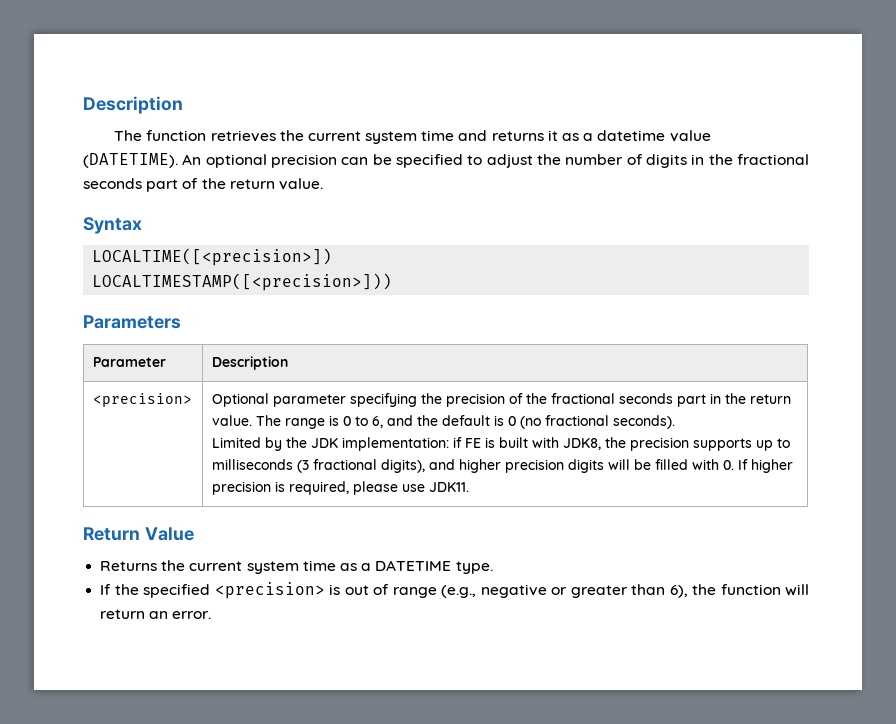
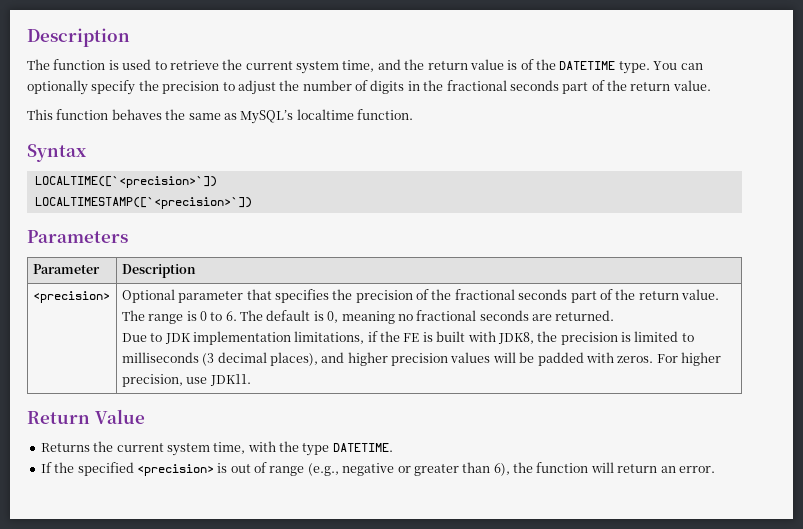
- The function retrieves the current system time and returns it as a datetime value (DATETIME). An optional precision can be specified to adjust the number of digits in the fractional seconds part of the return value.
+ The function is used to retrieve the current system time, and the return value is of the DATETIME type. You can optionally specify the precision to adjust the number of digits in the fractional seconds part of the return value.
+ This function behaves the same as MySQL’s localtime function.
- LOCALTIME([<precision>])
- LOCALTIMESTAMP([<precision>]))
+ LOCALTIME([`<precision>`])
+ LOCALTIMESTAMP([`<precision>`])
- Optional parameter specifying the precision of the fractional seconds part in the return value.
+ Optional parameter that specifies the precision of the fractional seconds part of the return value.
- The range is 0 to 6, and the default is 0 (no fractional seconds).
- Limited by the JDK implementation: if FE is built with JDK8, the precision supports up to milliseconds (3 fractional digits), and higher precision digits will be filled with 0. If higher precision is required, please use JDK11.
+ The range is 0 to 6. The default is 0, meaning no fractional seconds are returned.
+ Due to JDK implementation limitations, if the FE is built with JDK8, the precision is limited to milliseconds (3 decimal places), and higher precision values will be padded with zeros. For higher precision, use JDK11.
- Returns the current system time as a DATETIME type.
+ Returns the current system time, with the type DATETIME.

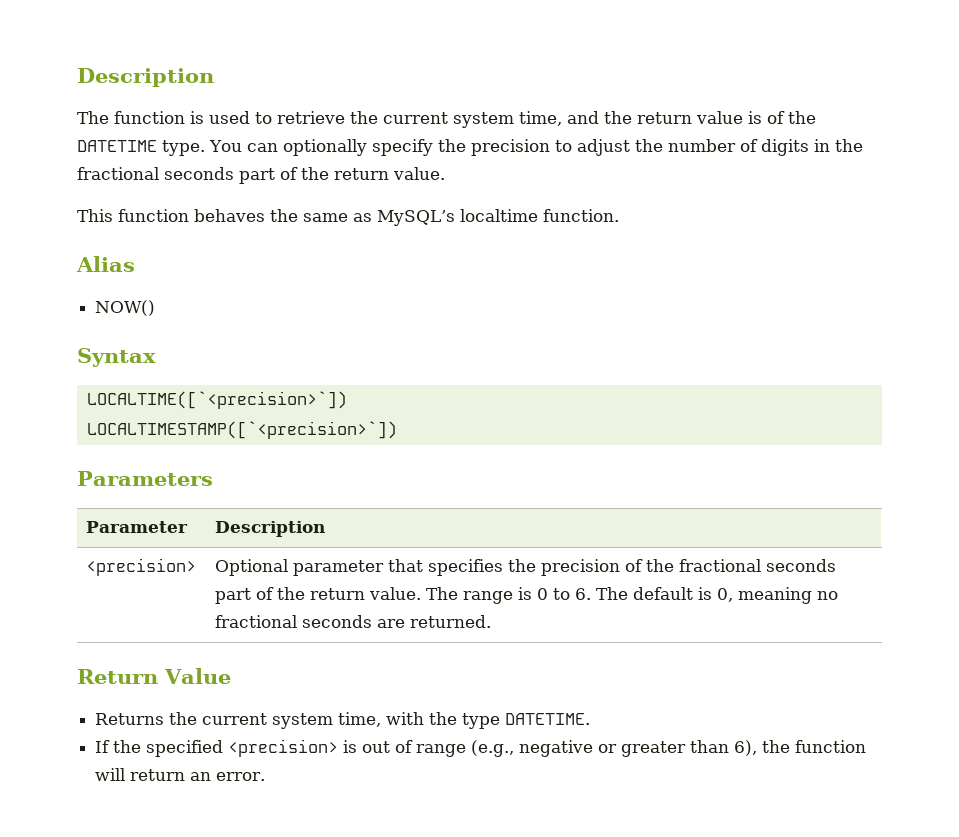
+ Alias
+ NOW()
- Due to JDK implementation limitations, if the FE is built with JDK8, the precision is limited to milliseconds (3 decimal places), and higher precision values will be padded with zeros. For higher precision, use JDK11.

